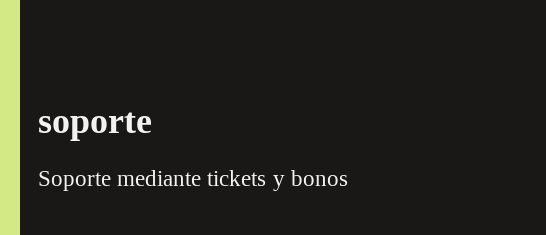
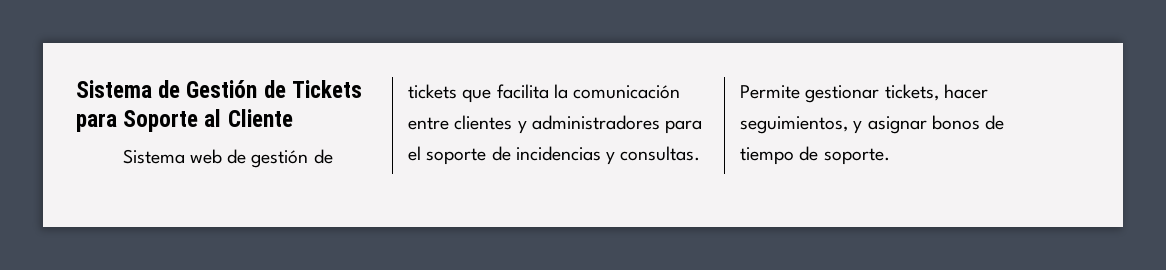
- soporte
- Soporte mediante tickets y bonos
+ Sistema de Gestión de Tickets para Soporte al Cliente
+ Sistema web de gestión de tickets que facilita la comunicación entre clientes y administradores para el soporte de incidencias y consultas. Permite gestionar tickets, hacer seguimientos, y asignar bonos de tiempo de soporte.

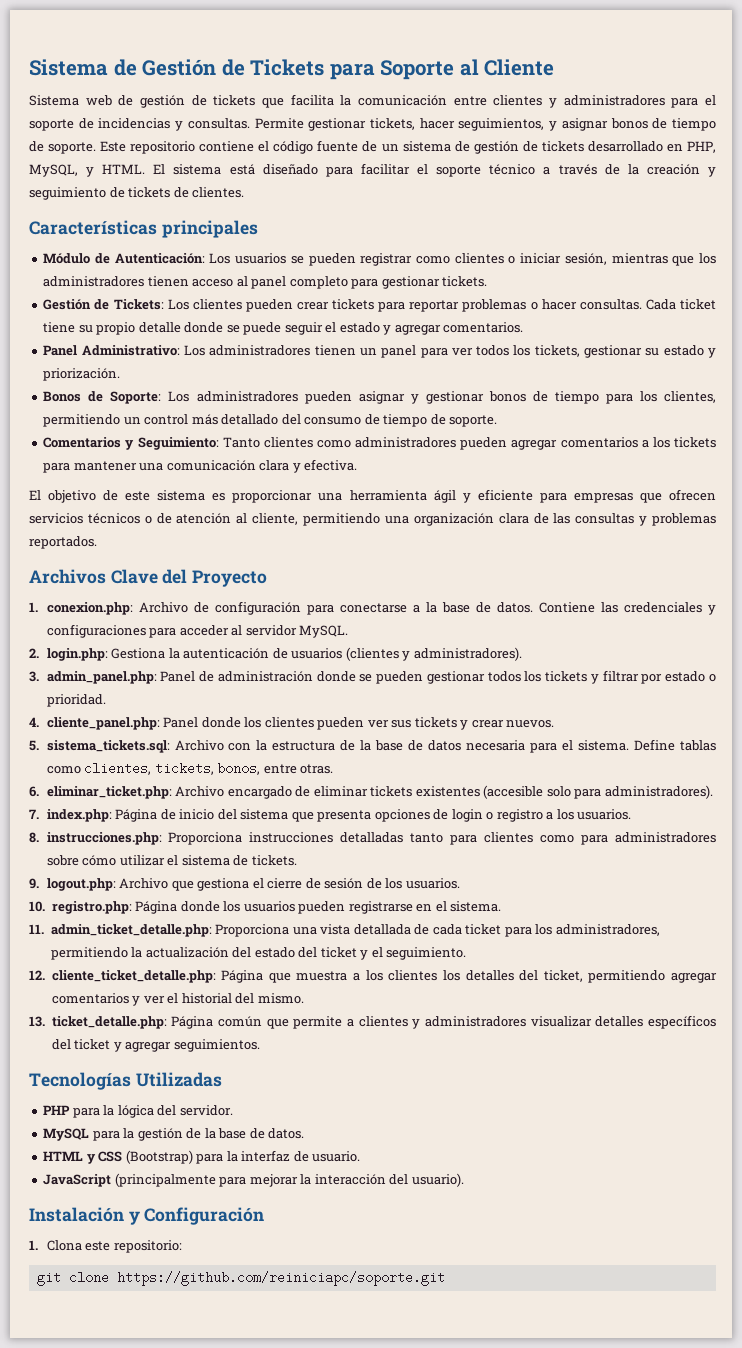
+ Este repositorio contiene el código fuente de un sistema de gestión de tickets desarrollado en PHP, MySQL, y HTML. El sistema está diseñado para facilitar el soporte técnico a través de la creación y seguimiento de tickets de clientes.
+ Características principales
+ Módulo de Autenticación: Los usuarios se pueden registrar como clientes o iniciar sesión, mientras que los administradores tienen acceso al panel completo para gestionar tickets.
+ Gestión de Tickets: Los clientes pueden crear tickets para reportar problemas o hacer consultas. Cada ticket tiene su propio detalle donde se puede seguir el estado y agregar comentarios.
+ Panel Administrativo: Los administradores tienen un panel para ver todos los tickets, gestionar su estado y priorización.
+ Bonos de Soporte: Los administradores pueden asignar y gestionar bonos de tiempo para los clientes, permitiendo un control más detallado del consumo de tiempo de soporte.
+ Comentarios y Seguimiento: Tanto clientes como administradores pueden agregar comentarios a los tickets para mantener una comunicación clara y efectiva.
+ El objetivo de este sistema es proporcionar una herramienta ágil y eficiente para empresas que ofrecen servicios técnicos o de atención al cliente, permitiendo una organización clara de las consultas y problemas reportados.
+ Archivos Clave del Proyecto
+ 1. conexion.php: Archivo de configuración para conectarse a la base de datos. Contiene las credenciales y configuraciones para acceder al servidor MySQL.
+ 2. login.php: Gestiona la autenticación de usuarios (clientes y administradores).
+ 3. admin_panel.php: Panel de administración donde se pueden gestionar todos los tickets y filtrar por estado o prioridad.
+ 4. cliente_panel.php: Panel donde los clientes pueden ver sus tickets y crear nuevos.
+ 5. sistema_tickets.sql: Archivo con la estructura de la base de datos necesaria para el sistema. Define tablas como clientes, tickets, bonos, entre otras.
+ 6. eliminar_ticket.php: Archivo encargado de eliminar tickets existentes (accesible solo para administradores).
+ 7. index.php: Página de inicio del sistema que presenta opciones de login o registro a los usuarios.
+ 8. instrucciones.php: Proporciona instrucciones detalladas tanto para clientes como para administradores sobre cómo utilizar el sistema de tickets.
+ 9. logout.php: Archivo que gestiona el cierre de sesión de los usuarios.
+ 10. registro.php: Página donde los usuarios pueden registrarse en el sistema.
+ 11. admin_ticket_detalle.php: Proporciona una vista detallada de cada ticket para los administradores, permitiendo la actualización del estado del ticket y el seguimiento.
+ 12. cliente_ticket_detalle.php: Página que muestra a los clientes los detalles del ticket, permitiendo agregar comentarios y ver el historial del mismo.
+ 13. ticket_detalle.php: Página común que permite a clientes y administradores visualizar detalles específicos del ticket y agregar seguimientos.
+ Tecnologías Utilizadas
+ PHP para la lógica del servidor.
+ MySQL para la gestión de la base de datos.
+ HTML y CSS (Bootstrap) para la interfaz de usuario.
+ JavaScript (principalmente para mejorar la interacción del usuario).
+ Instalación y Configuración
+ 1. Clona este repositorio:
+ git clone https://github.com/reiniciapc/soporte.git

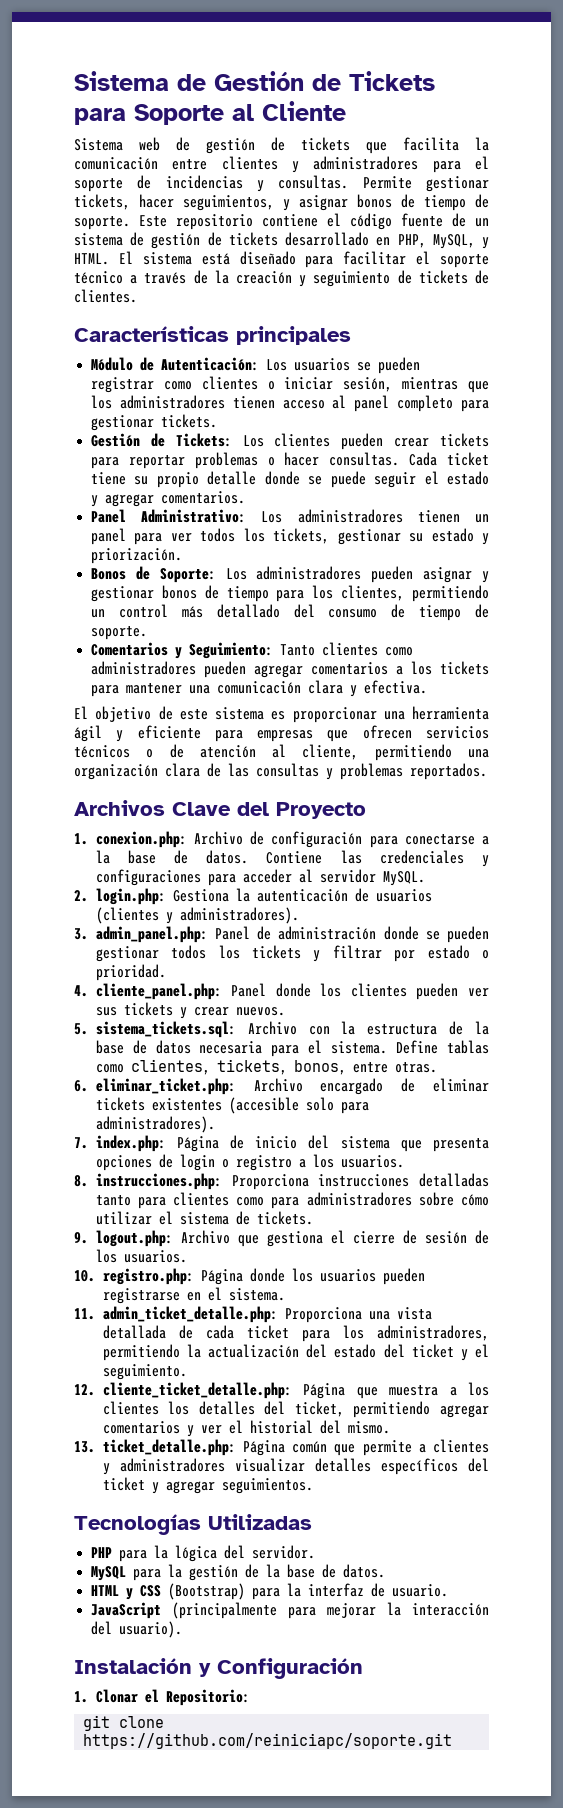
- 1. Clona este repositorio:
+ 1. Clonar el Repositorio:

